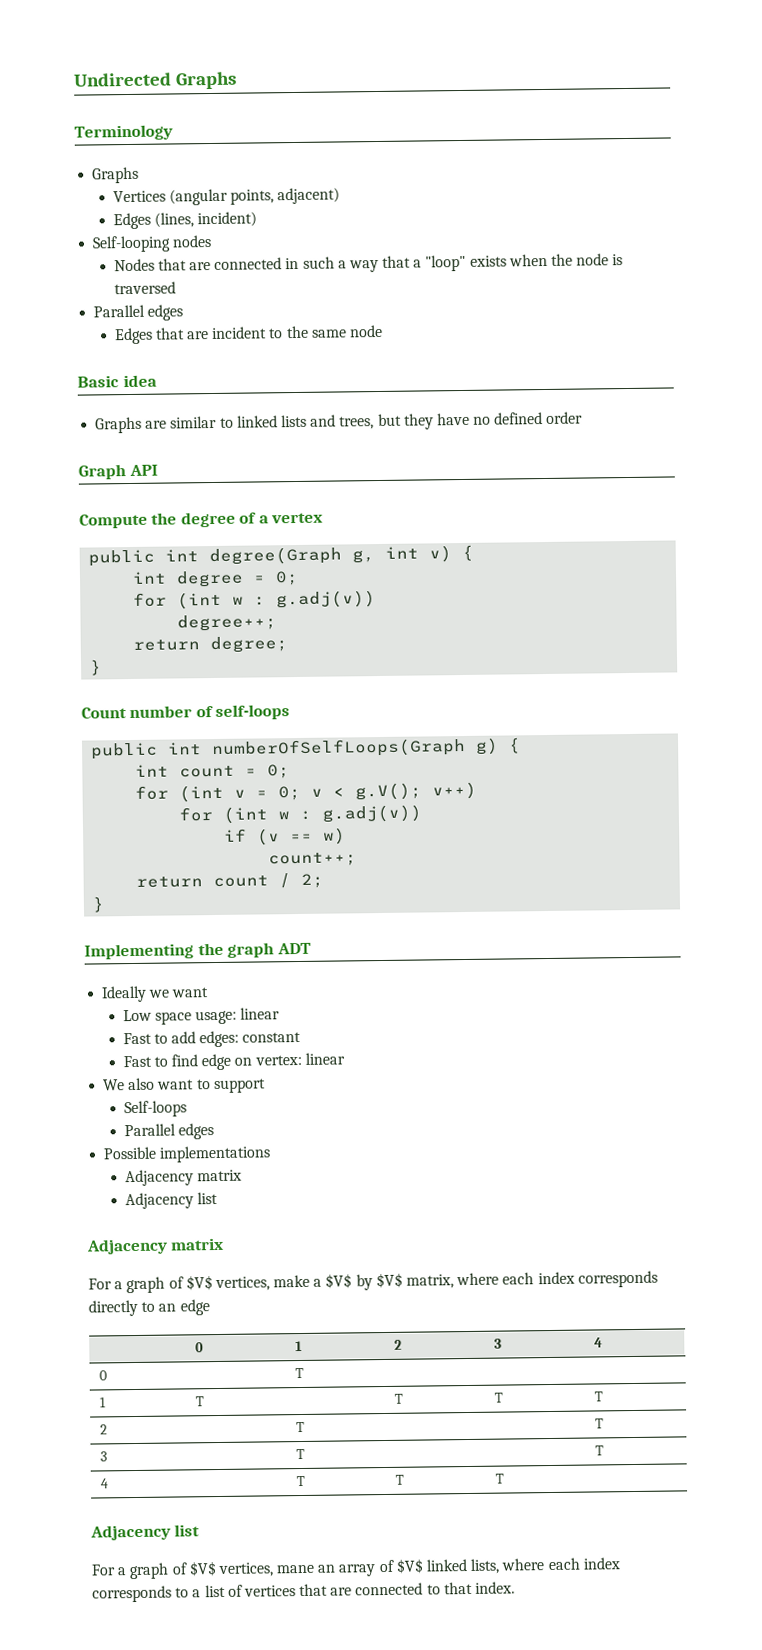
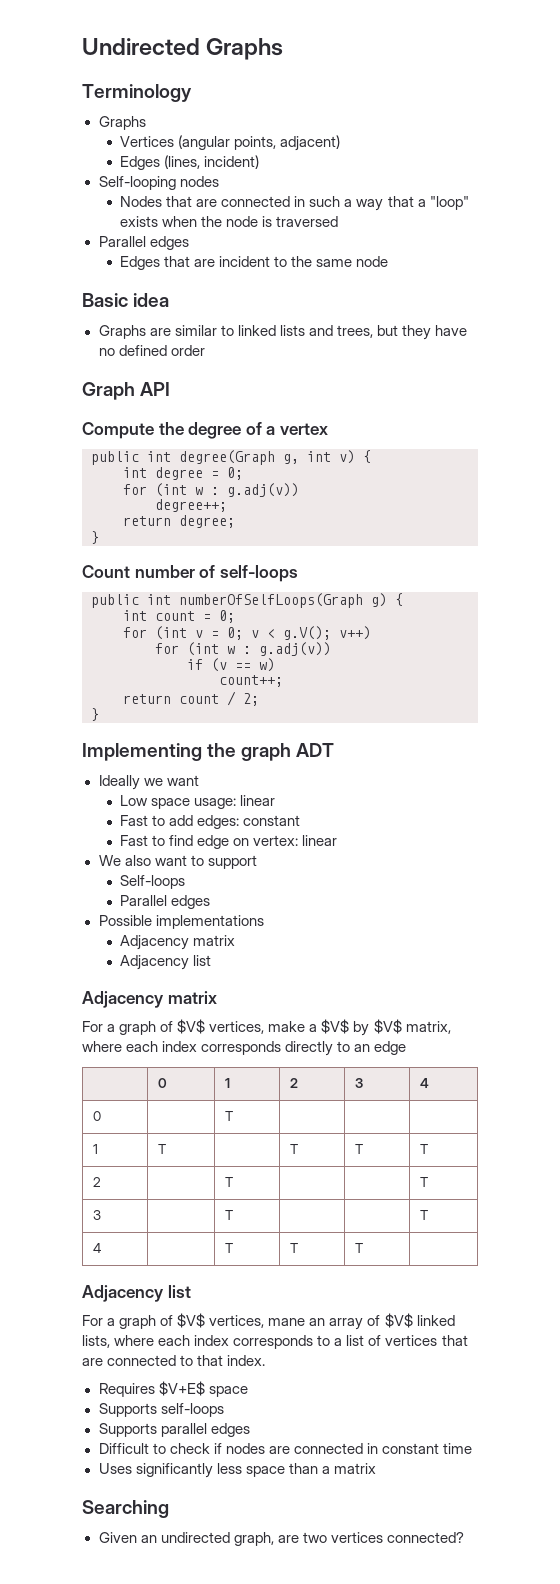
+ Requires $V+E$ space
+ Supports self-loops
+ Supports parallel edges
+ Difficult to check if nodes are connected in constant time
+ Uses significantly less space than a matrix
+ Searching
+ Given an undirected graph, are two vertices connected?

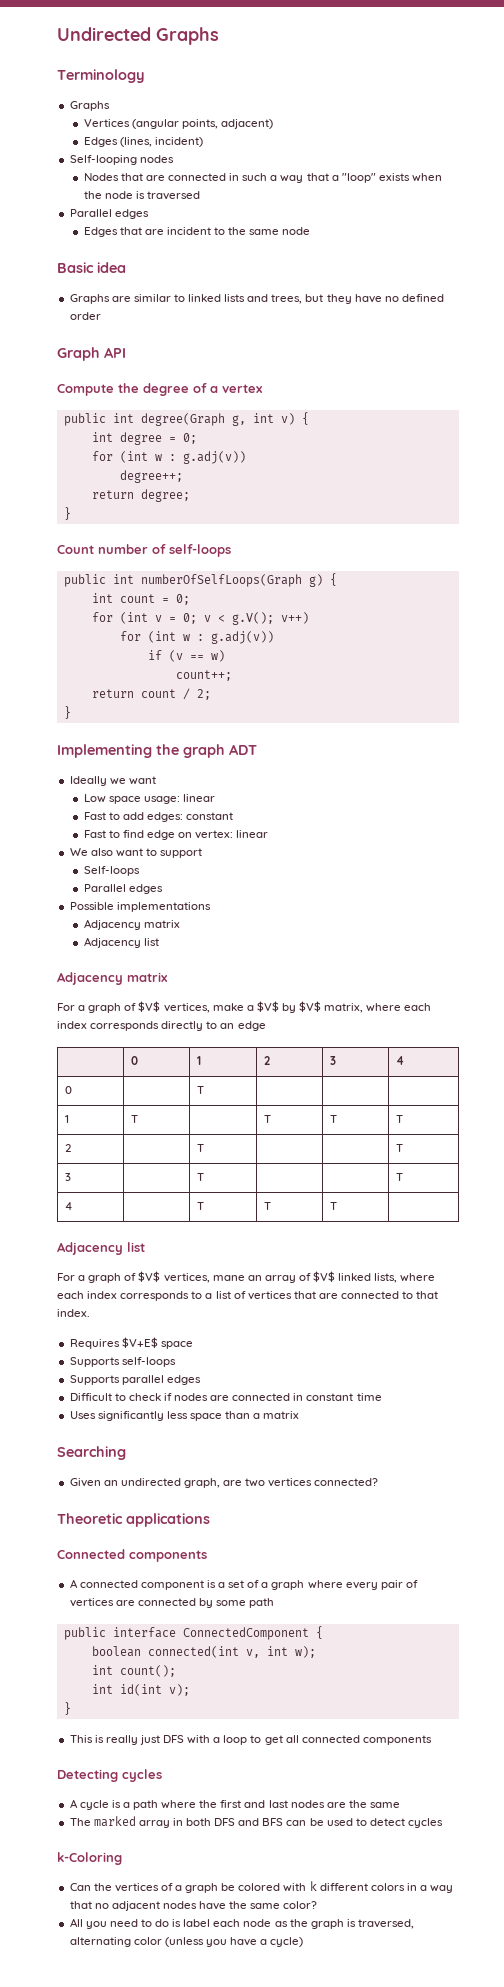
+ Theoretic applications
+ Connected components
+ A connected component is a set of a graph where every pair of vertices are connected by some path
+ public interface ConnectedComponent {
+ boolean connected(int v, int w);
+ int count();
+ int id(int v);
+ }
+ This is really just DFS with a loop to get all connected components
+ Detecting cycles
+ A cycle is a path where the first and last nodes are the same
+ The marked array in both DFS and BFS can be used to detect cycles
+ k-Coloring
+ Can the vertices of a graph be colored with k different colors in a way that no adjacent nodes have the same color?
+ All you need to do is label each node as the graph is traversed, alternating color (unless you have a cycle)

